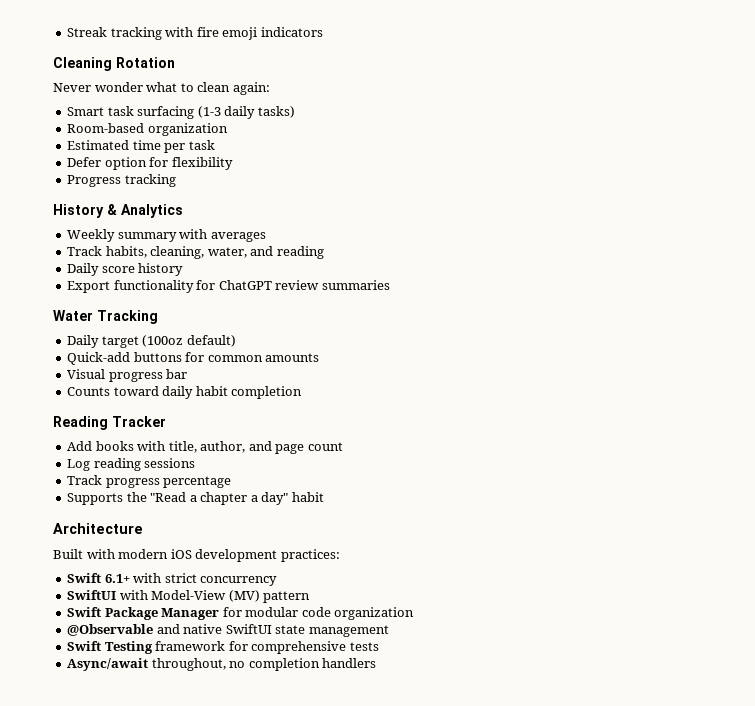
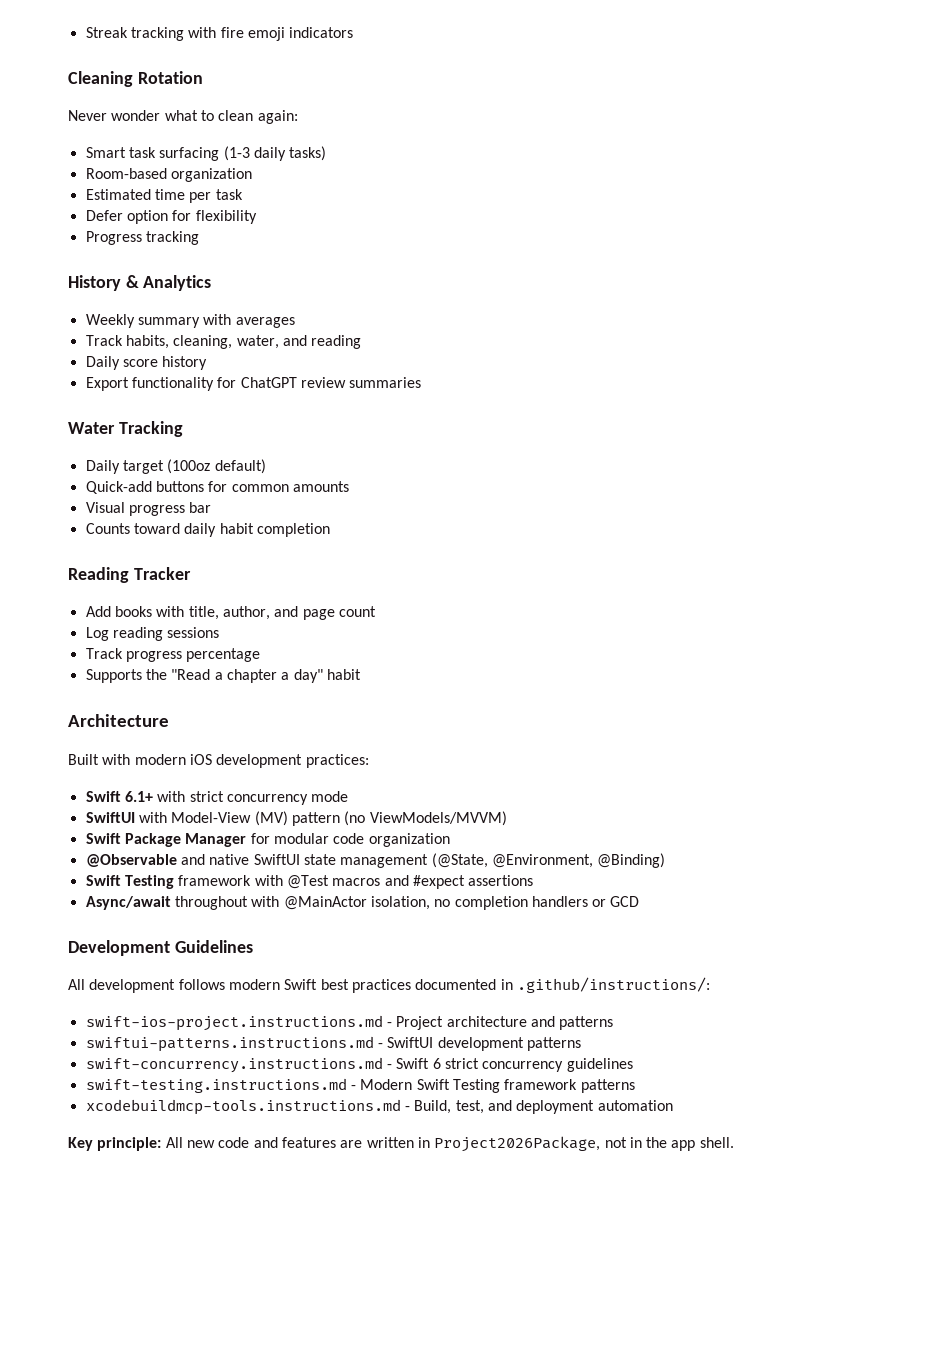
- Swift 6.1+ with strict concurrency
+ Swift 6.1+ with strict concurrency mode
- SwiftUI with Model-View (MV) pattern
+ SwiftUI with Model-View (MV) pattern (no ViewModels/MVVM)
- @Observable and native SwiftUI state management
- Swift Testing framework for comprehensive tests
- Async/await throughout, no completion handlers
+ @Observable and native SwiftUI state management (@State, @Environment, @Binding)
+ Swift Testing framework with @Test macros and #expect assertions
+ Async/await throughout with @MainActor isolation, no completion handlers or GCD
+ Development Guidelines
+ All development follows modern Swift best practices documented in .github/instructions/:
+ swift-ios-project.instructions.md - Project architecture and patterns
+ swiftui-patterns.instructions.md - SwiftUI development patterns
+ swift-concurrency.instructions.md - Swift 6 strict concurrency guidelines
+ swift-testing.instructions.md - Modern Swift Testing framework patterns
+ xcodebuildmcp-tools.instructions.md - Build, test, and deployment automation
+ Key principle: All new code and features are written in Project2026Package, not in the app shell.

